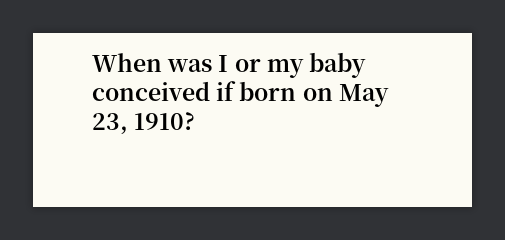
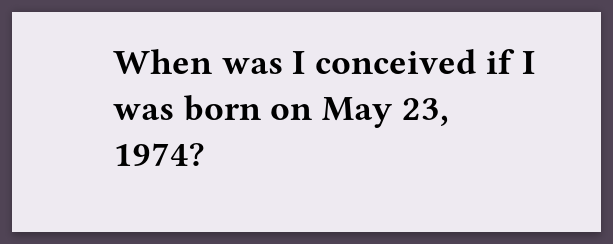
- When was I or my baby conceived if born on May 23, 1910?
+ When was I conceived if I was born on May 23, 1974?

